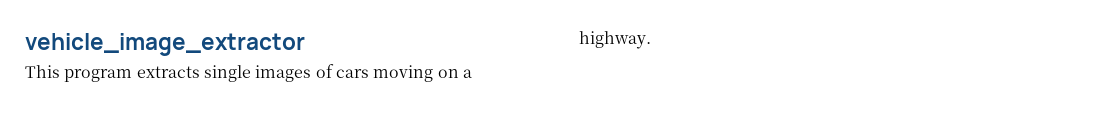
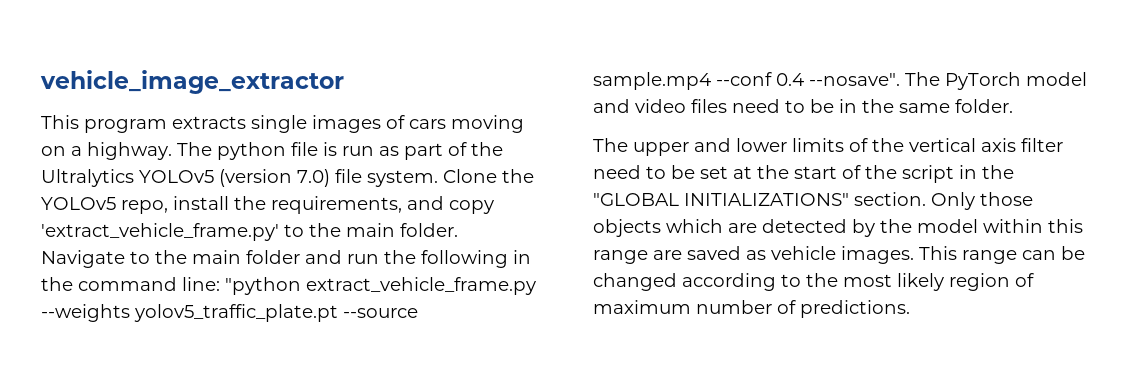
+ The python file is run as part of the Ultralytics YOLOv5 (version 7.0) file system. Clone the YOLOv5 repo, install the requirements, and copy 'extract_vehicle_frame.py' to the main folder. Navigate to the main folder and run the following in the command line: "python extract_vehicle_frame.py --weights yolov5_traffic_plate.pt --source sample.mp4 --conf 0.4 --nosave". The PyTorch model and video files need to be in the same folder.
+ The upper and lower limits of the vertical axis filter need to be set at the start of the script in the "GLOBAL INITIALIZATIONS" section. Only those objects which are detected by the model within this range are saved as vehicle images. This range can be changed according to the most likely region of maximum number of predictions.

